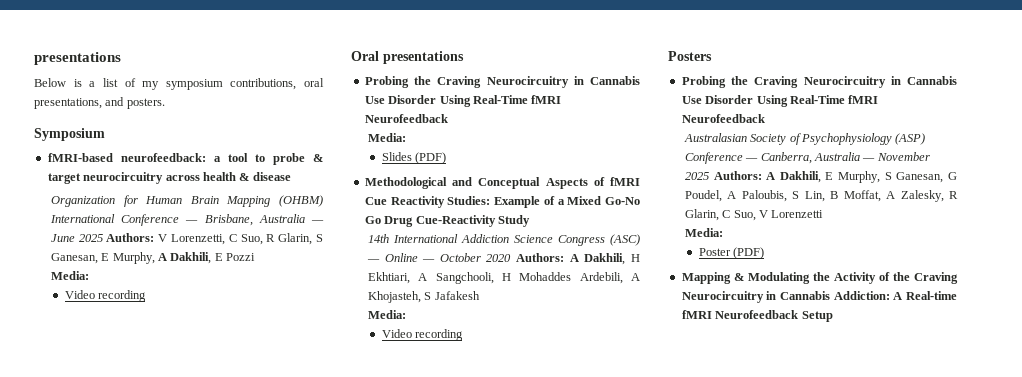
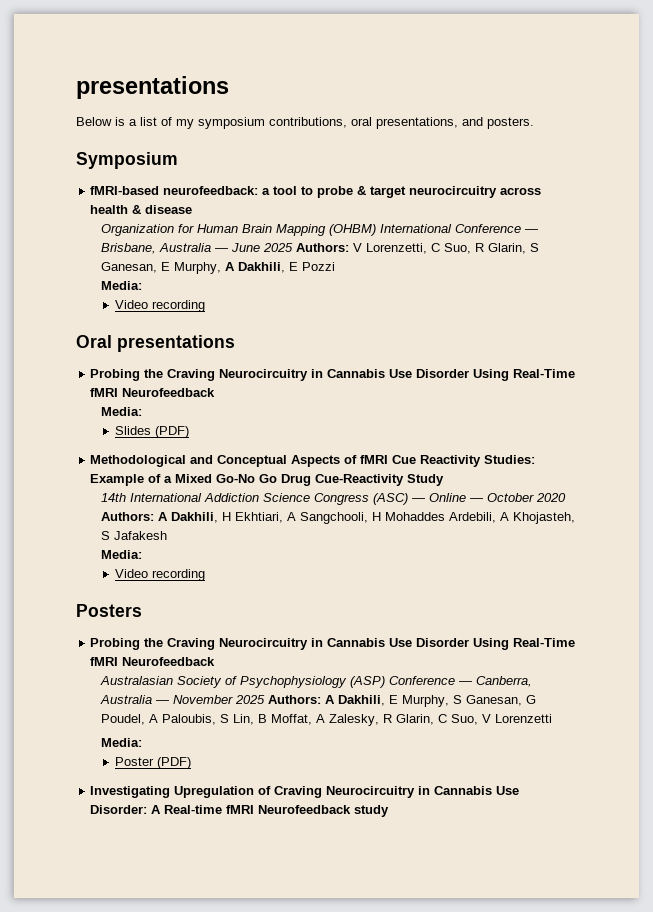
- Mapping & Modulating the Activity of the Craving Neurocircuitry in Cannabis Addiction: A Real-time fMRI Neurofeedback Setup
+ Investigating Upregulation of Craving Neurocircuitry in Cannabis Use Disorder: A Real-time fMRI Neurofeedback study

